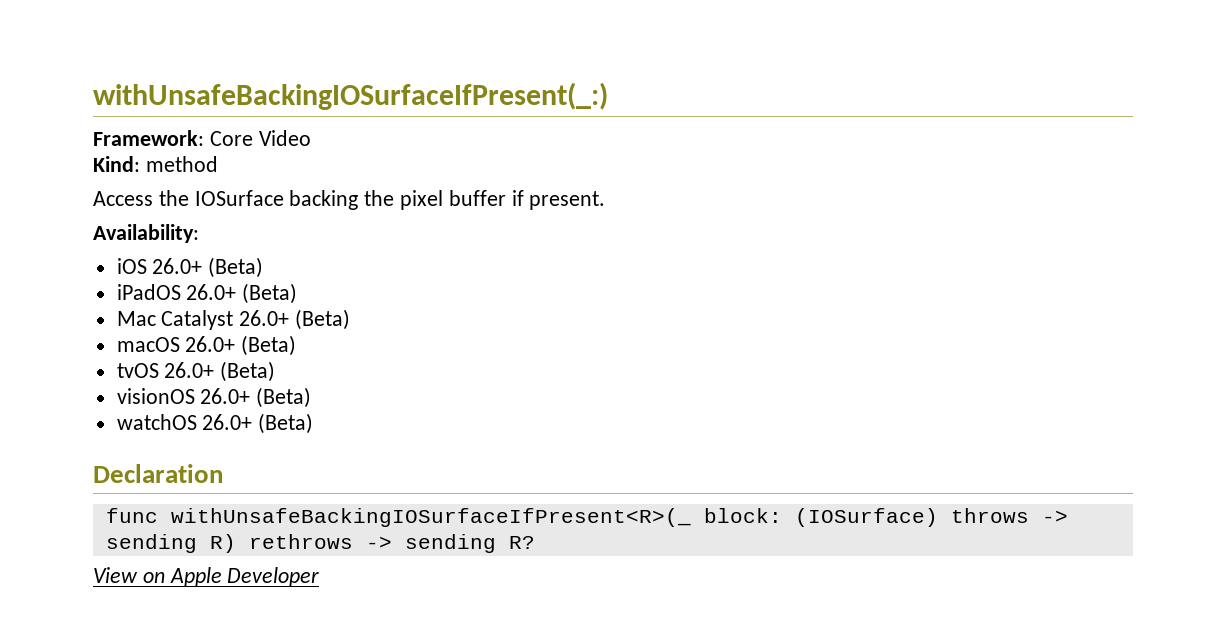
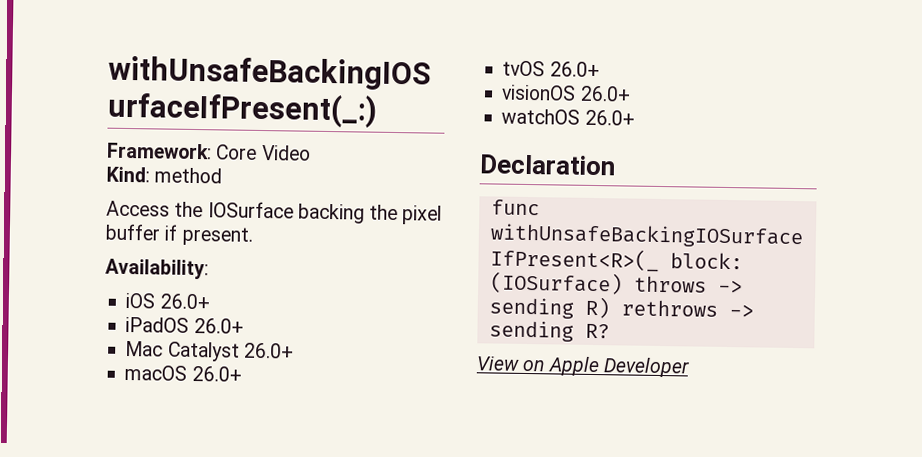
- iOS 26.0+ (Beta)
+ iOS 26.0+
- iPadOS 26.0+ (Beta)
+ iPadOS 26.0+
- Mac Catalyst 26.0+ (Beta)
+ Mac Catalyst 26.0+
- macOS 26.0+ (Beta)
+ macOS 26.0+
- tvOS 26.0+ (Beta)
+ tvOS 26.0+
- visionOS 26.0+ (Beta)
+ visionOS 26.0+
- watchOS 26.0+ (Beta)
+ watchOS 26.0+

